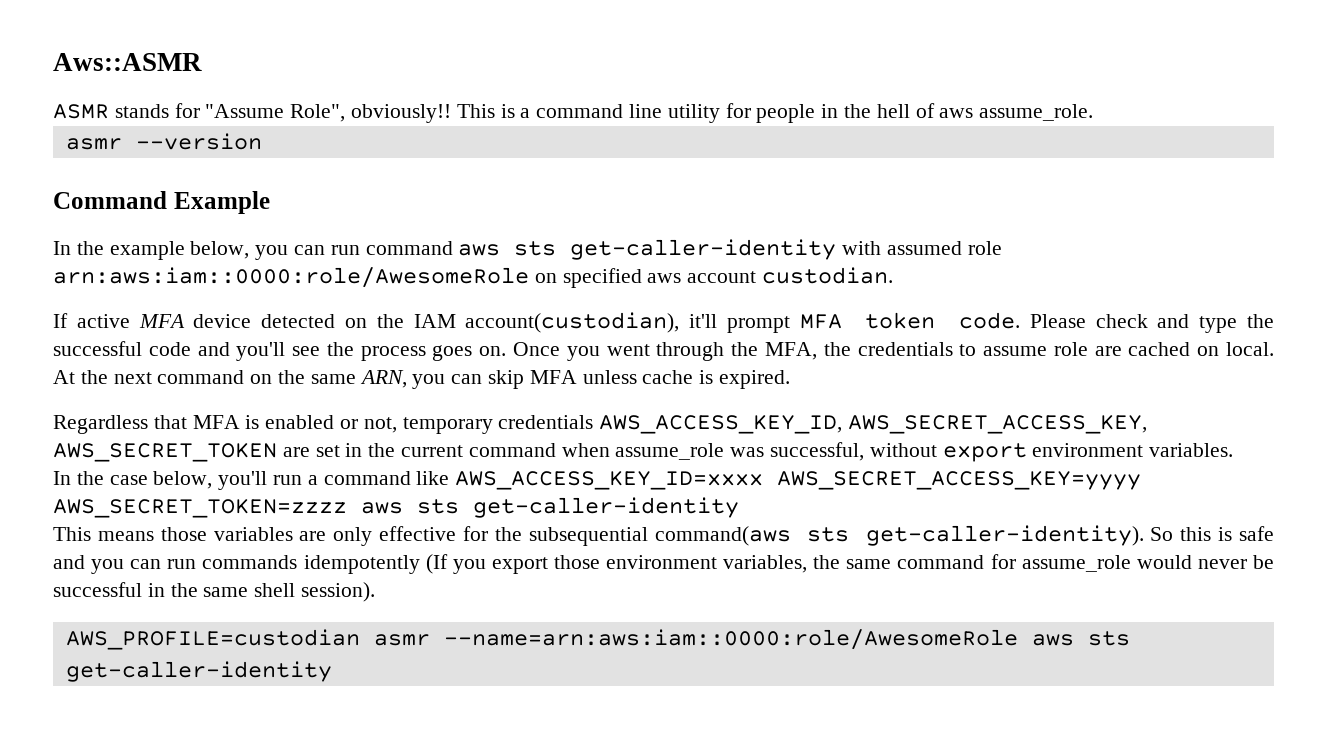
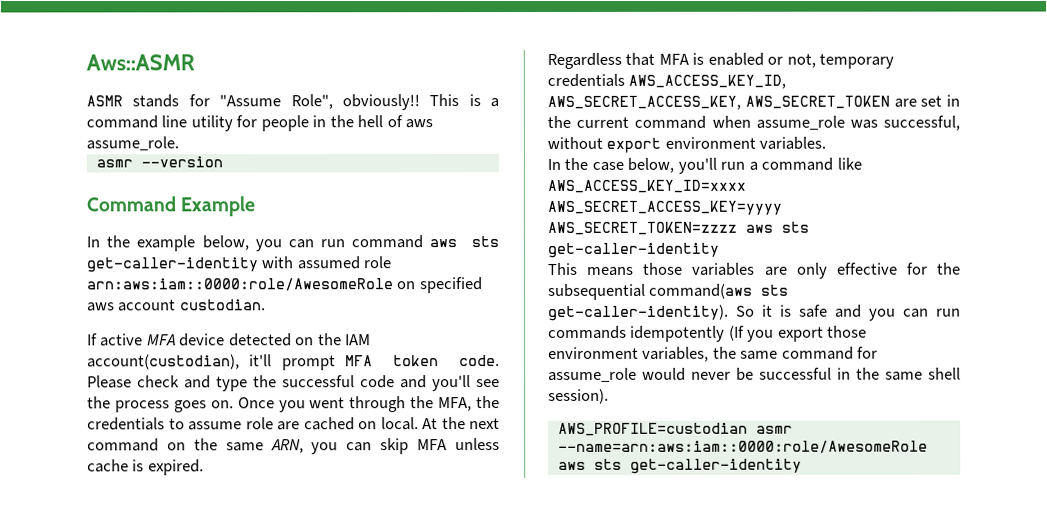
- So this is safe and you can run commands idempotently (If you export those environment variables, the same command for assume_role would never be successful in the same shell session).
+ So it is safe and you can run commands idempotently (If you export those environment variables, the same command for assume_role would never be successful in the same shell session).

